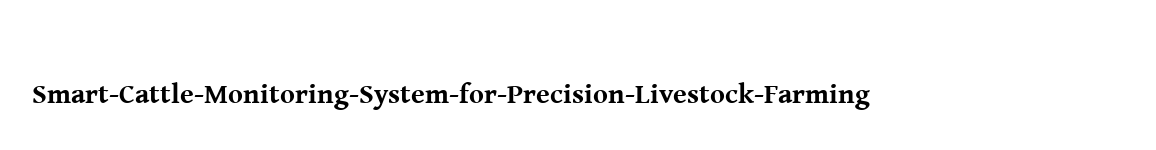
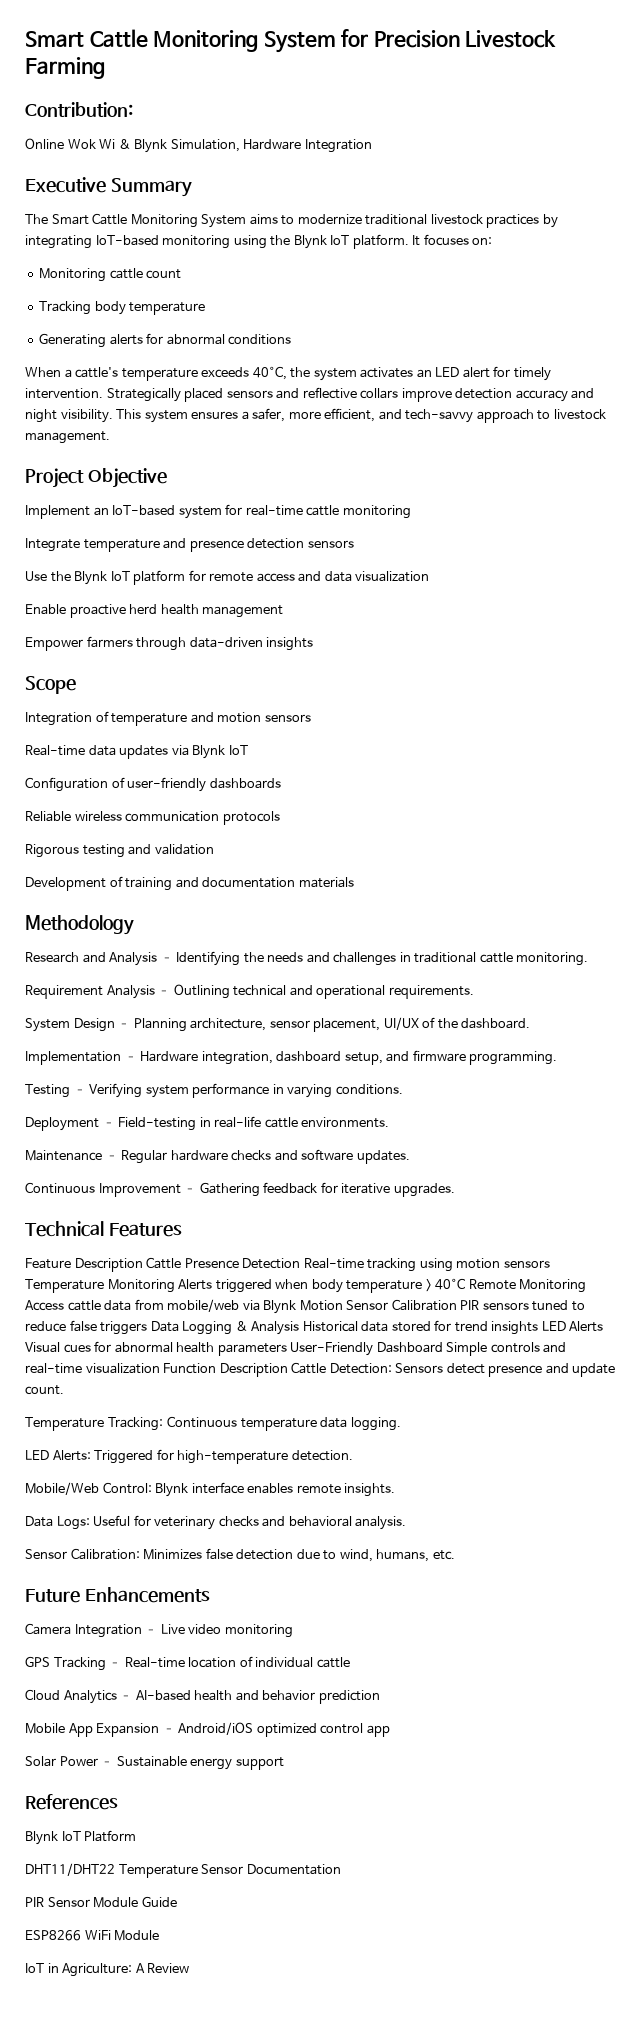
- Smart-Cattle-Monitoring-System-for-Precision-Livestock-Farming
+ Smart Cattle Monitoring System for Precision Livestock Farming
+ Contribution:
+ Online Wok Wi & Blynk Simulation, Hardware Integration
+ Executive Summary
+ The Smart Cattle Monitoring System aims to modernize traditional livestock practices by integrating IoT-based monitoring using the Blynk IoT platform. It focuses on:
+ Monitoring cattle count
+ Tracking body temperature
+ Generating alerts for abnormal conditions
+ When a cattle's temperature exceeds 40°C, the system activates an LED alert for timely intervention. Strategically placed sensors and reflective collars improve detection accuracy and night visibility. This system ensures a safer, more efficient, and tech-savvy approach to livestock management.
+ Project Objective
+ Implement an IoT-based system for real-time cattle monitoring
+ Integrate temperature and presence detection sensors
+ Use the Blynk IoT platform for remote access and data visualization
+ Enable proactive herd health management
+ Empower farmers through data-driven insights
+ Scope
+ Integration of temperature and motion sensors
+ Real-time data updates via Blynk IoT
+ Configuration of user-friendly dashboards
+ Reliable wireless communication protocols
+ Rigorous testing and validation
+ Development of training and documentation materials
+ Methodology
+ Research and Analysis – Identifying the needs and challenges in traditional cattle monitoring.
+ Requirement Analysis – Outlining technical and operational requirements.
+ System Design – Planning architecture, sensor placement, UI/UX of the dashboard.
+ Implementation – Hardware integration, dashboard setup, and firmware programming.
+ Testing – Verifying system performance in varying conditions.
+ Deployment – Field-testing in real-life cattle environments.
+ Maintenance – Regular hardware checks and software updates.
+ Continuous Improvement – Gathering feedback for iterative upgrades.
+ Technical Features
+ Feature Description Cattle Presence Detection Real-time tracking using motion sensors Temperature Monitoring Alerts triggered when body temperature > 40°C Remote Monitoring Access cattle data from mobile/web via Blynk Motion Sensor Calibration PIR sensors tuned to reduce false triggers Data Logging & Analysis Historical data stored for trend insights LED Alerts Visual cues for abnormal health parameters User-Friendly Dashboard Simple controls and real-time visualization Function Description Cattle Detection: Sensors detect presence and update count.
+ Temperature Tracking: Continuous temperature data logging.
+ LED Alerts: Triggered for high-temperature detection.
+ Mobile/Web Control: Blynk interface enables remote insights.
+ Data Logs: Useful for veterinary checks and behavioral analysis.
+ Sensor Calibration: Minimizes false detection due to wind, humans, etc.
+ Future Enhancements
+ Camera Integration – Live video monitoring
+ GPS Tracking – Real-time location of individual cattle
+ Cloud Analytics – AI-based health and behavior prediction
+ Mobile App Expansion – Android/iOS optimized control app
+ Solar Power – Sustainable energy support
+ References
+ Blynk IoT Platform
+ DHT11/DHT22 Temperature Sensor Documentation
+ PIR Sensor Module Guide
+ ESP8266 WiFi Module
+ IoT in Agriculture: A Review

